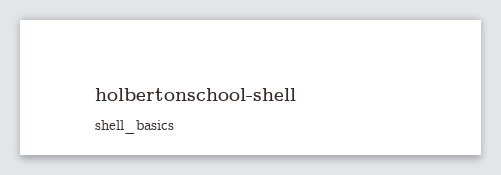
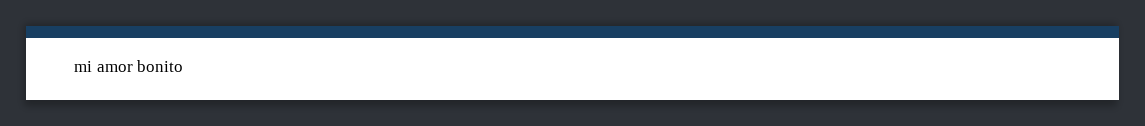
- holbertonschool-shell
- shell_basics
+ mi amor bonito

